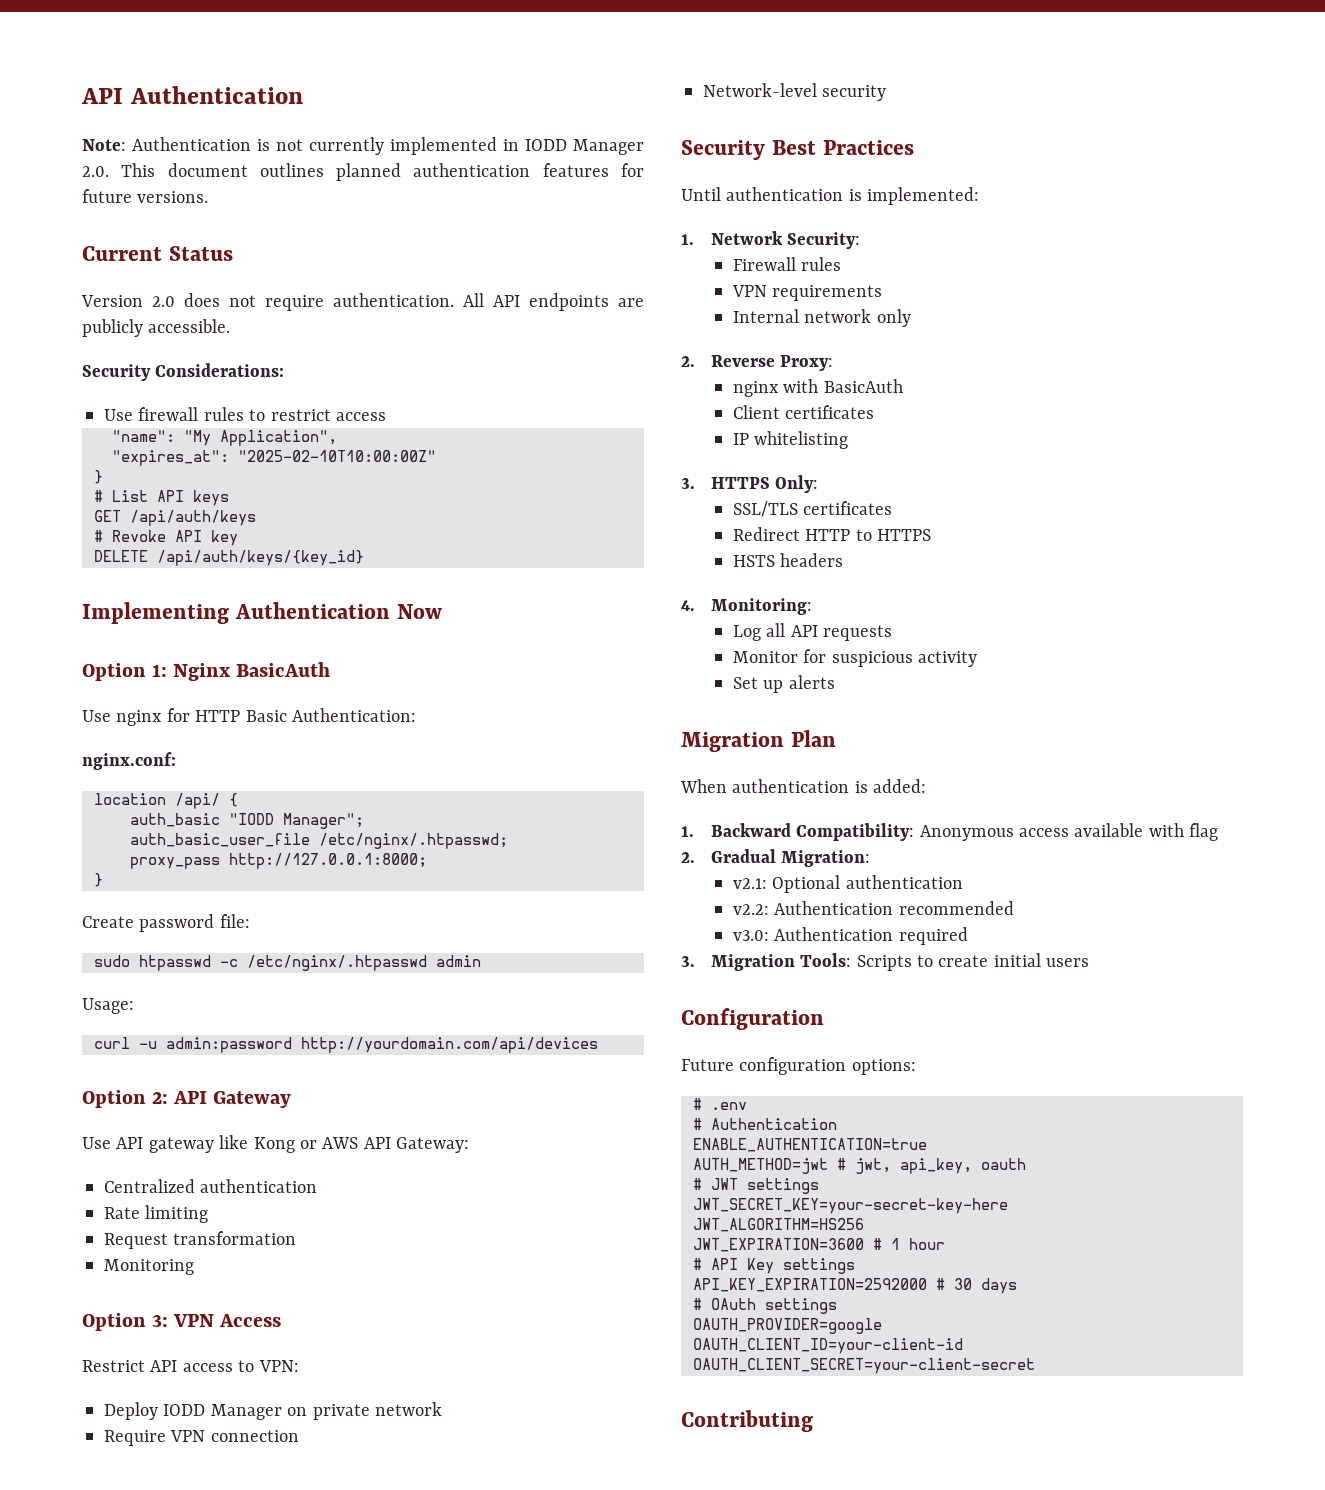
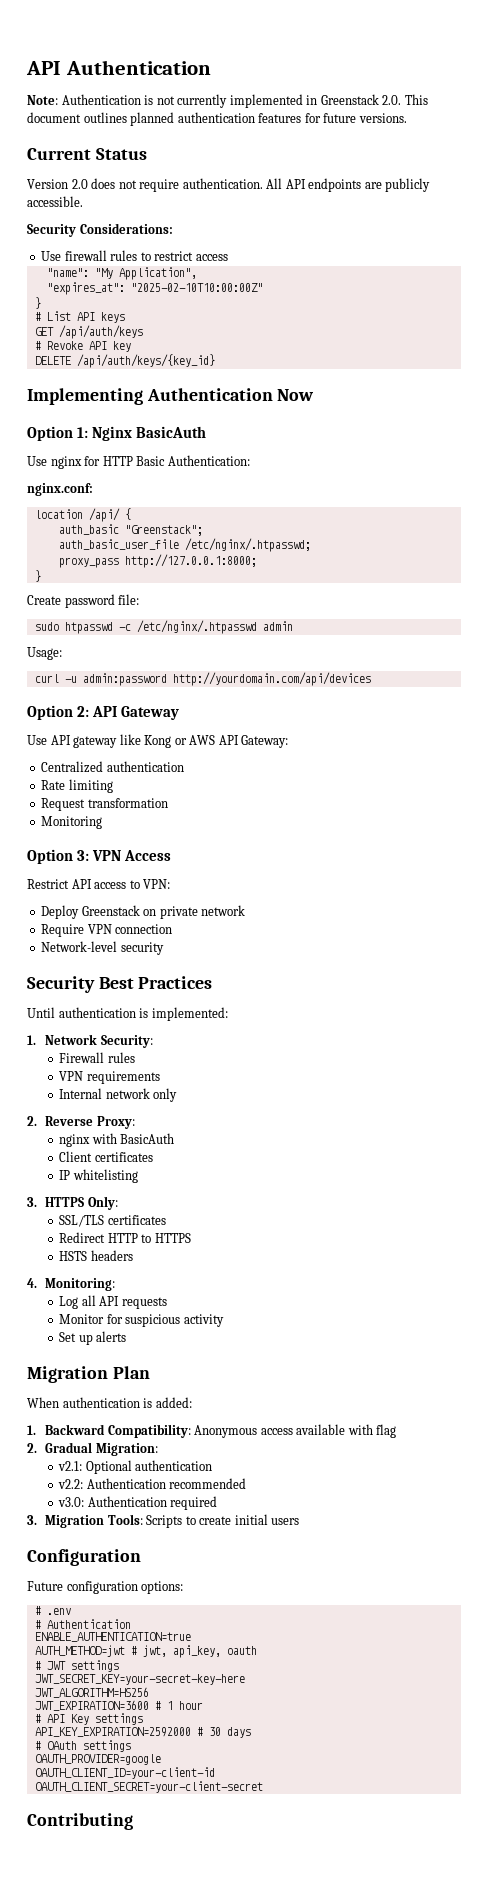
- Note: Authentication is not currently implemented in IODD Manager 2.0. This document outlines planned authentication features for future versions.
+ Note: Authentication is not currently implemented in Greenstack 2.0. This document outlines planned authentication features for future versions.
- auth_basic "IODD Manager";
+ auth_basic "Greenstack";
- Deploy IODD Manager on private network
+ Deploy Greenstack on private network

